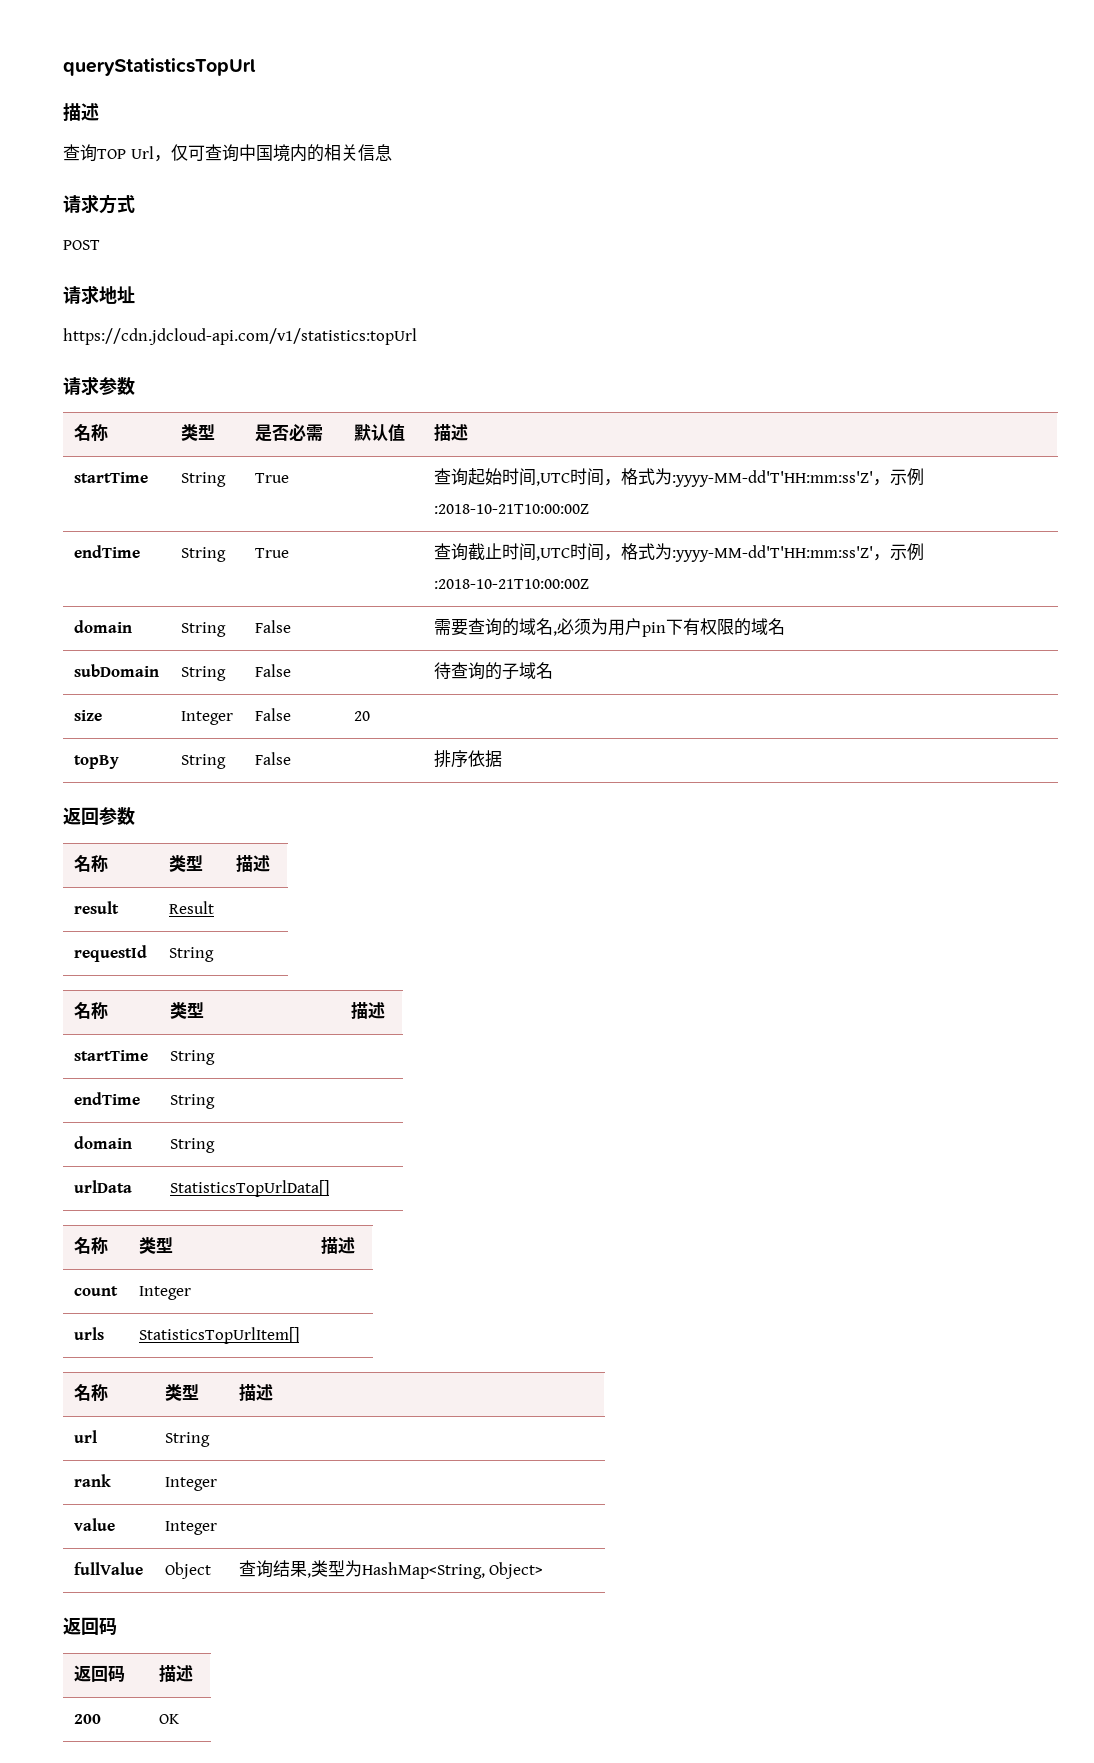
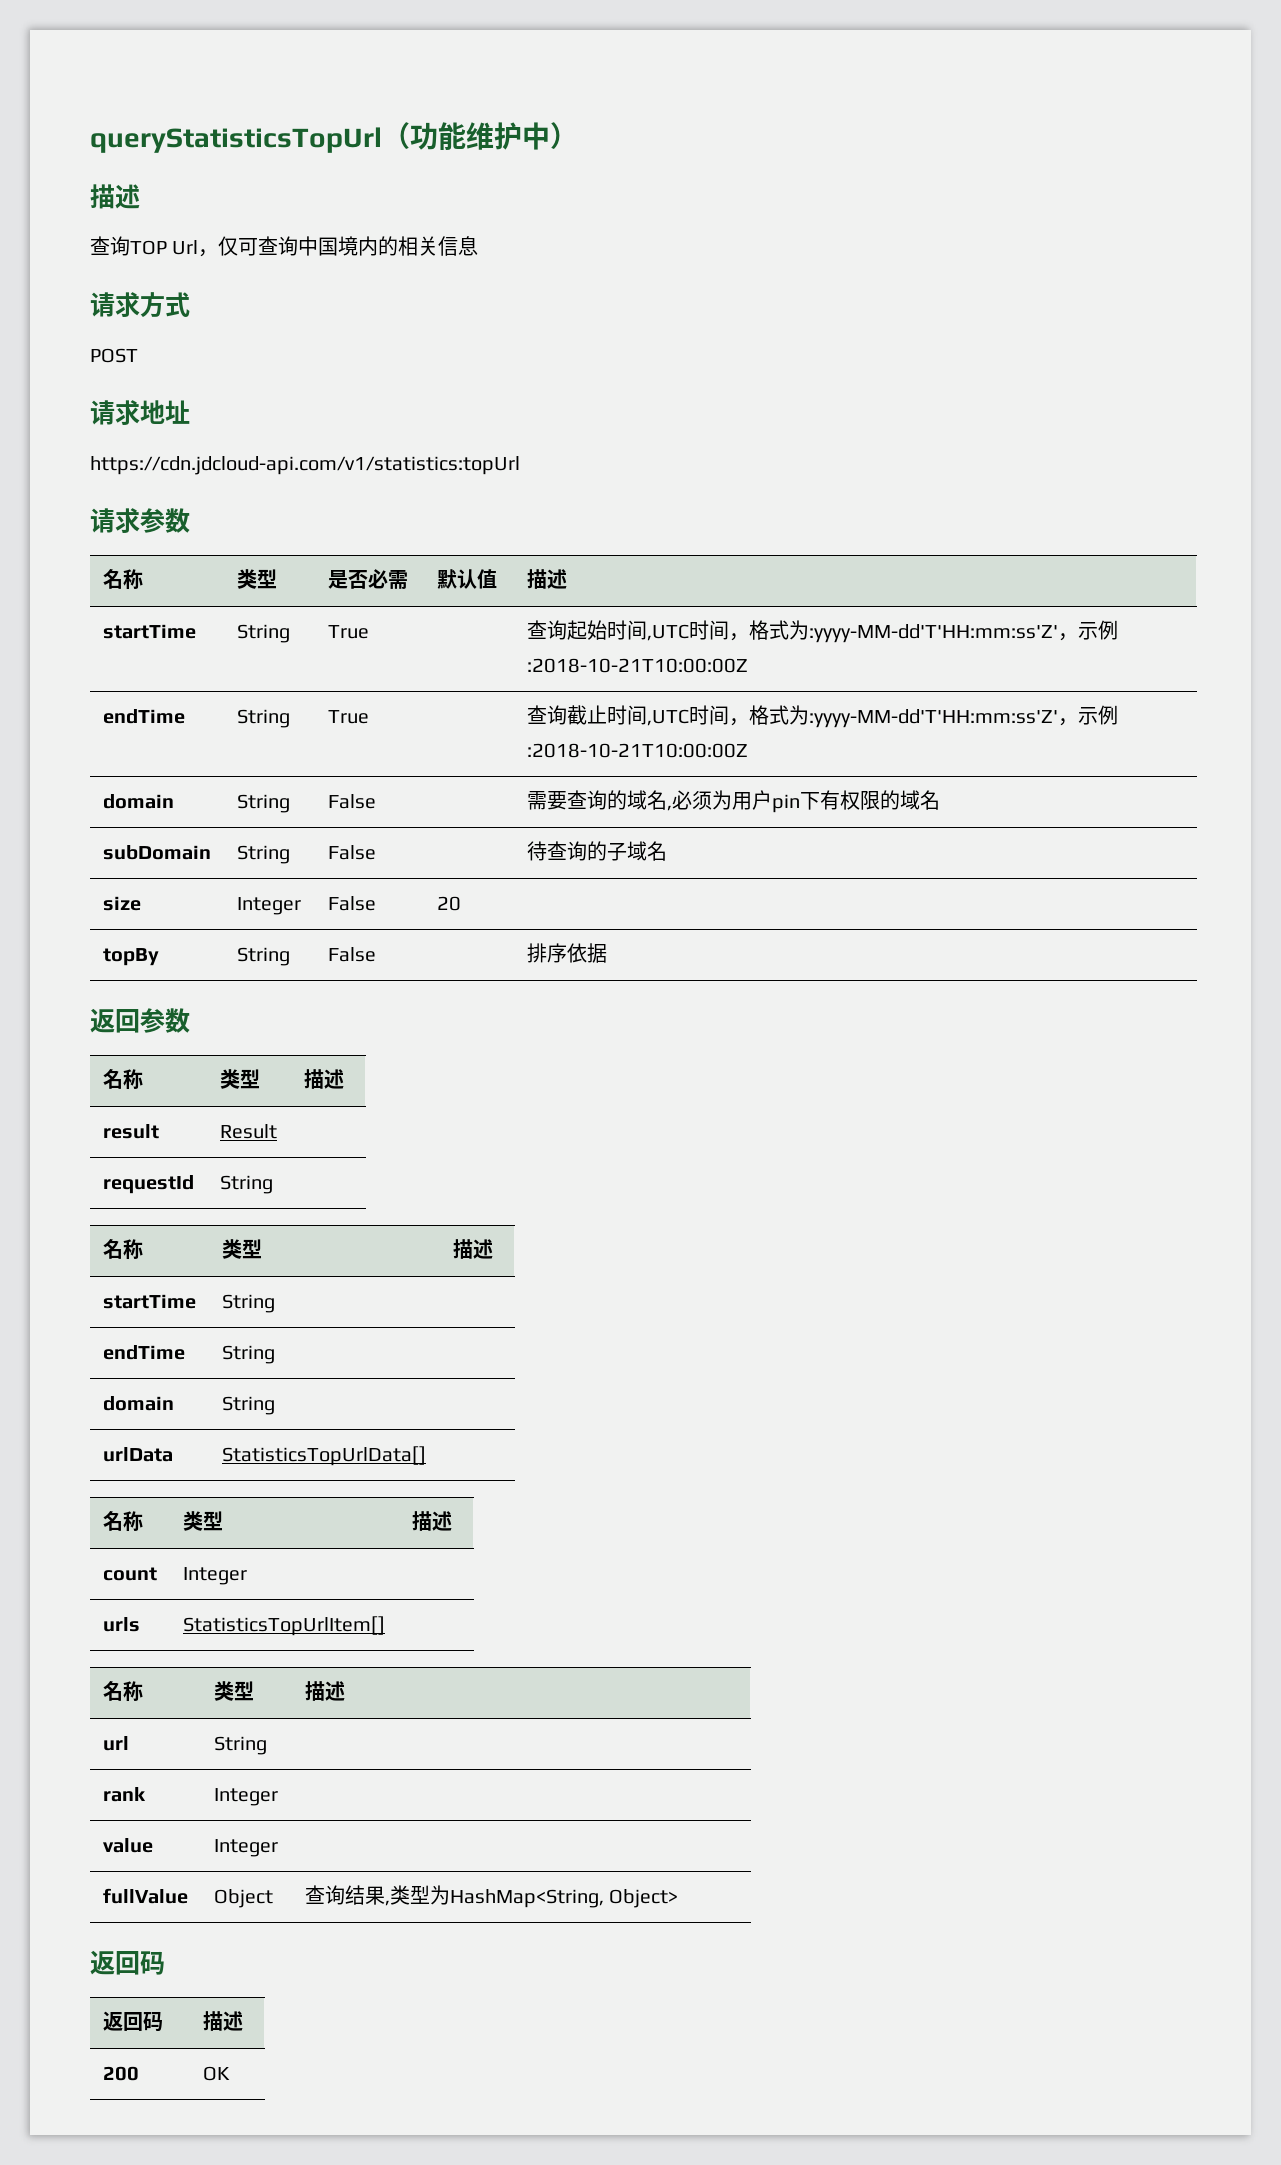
- queryStatisticsTopUrl
+ queryStatisticsTopUrl（功能维护中）

